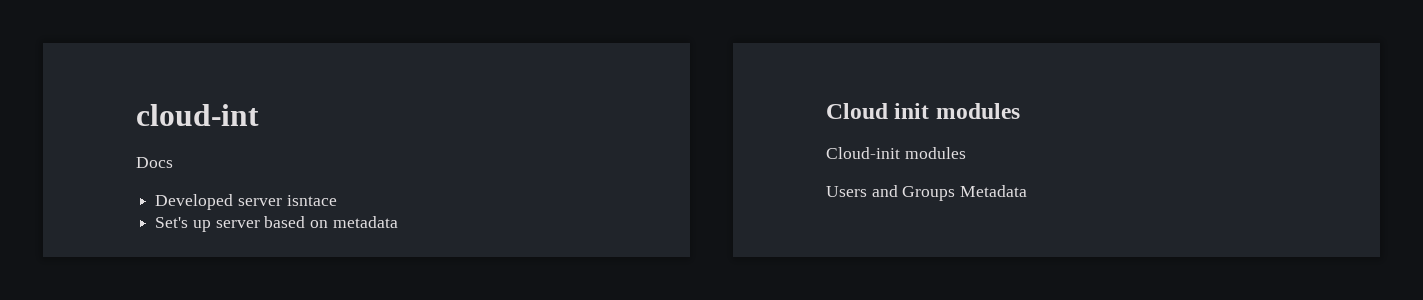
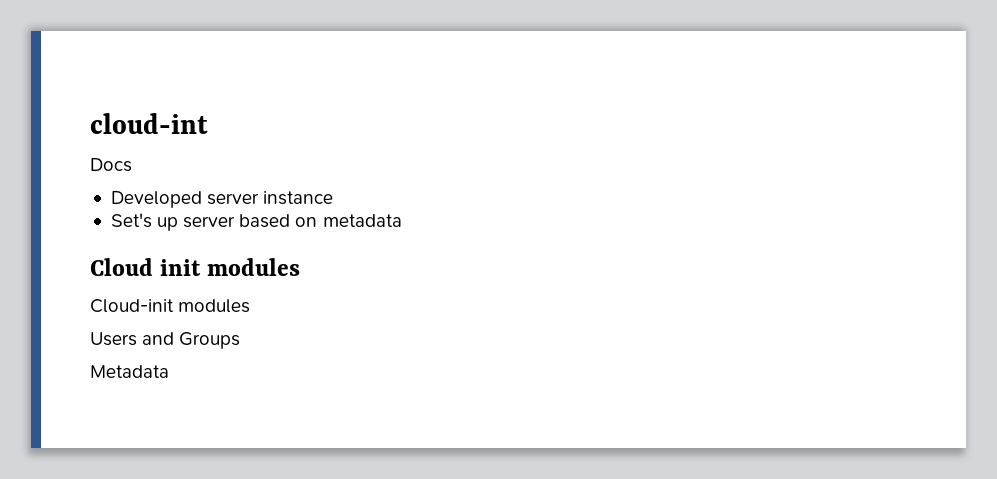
- Developed server isntace
+ Developed server instance
- Users and Groups Metadata
+ Users and Groups
+ Metadata

